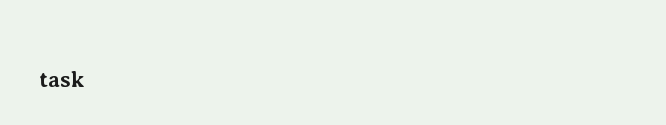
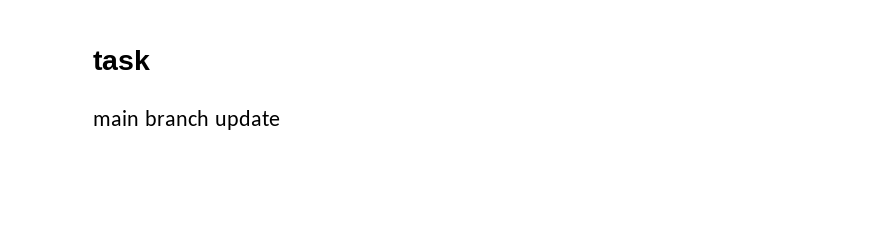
+ main branch update

